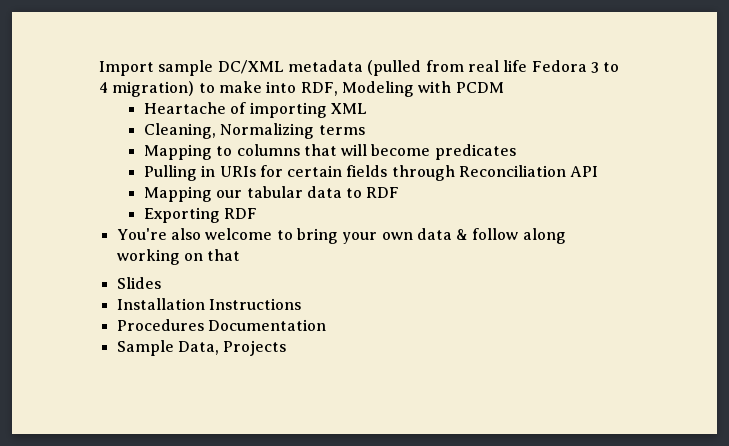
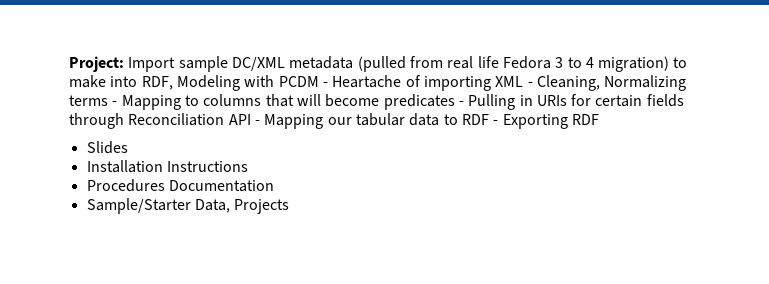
- Import sample DC/XML metadata (pulled from real life Fedora 3 to 4 migration) to make into RDF, Modeling with PCDM
- Heartache of importing XML
- Cleaning, Normalizing terms
- Mapping to columns that will become predicates
- Pulling in URIs for certain fields through Reconciliation API
- Mapping our tabular data to RDF
- Exporting RDF
+ Project: Import sample DC/XML metadata (pulled from real life Fedora 3 to 4 migration) to make into RDF, Modeling with PCDM - Heartache of importing XML - Cleaning, Normalizing terms - Mapping to columns that will become predicates - Pulling in URIs for certain fields through Reconciliation API - Mapping our tabular data to RDF - Exporting RDF
- You're also welcome to bring your own data & follow along working on that
- Sample Data, Projects
+ Sample/Starter Data, Projects

